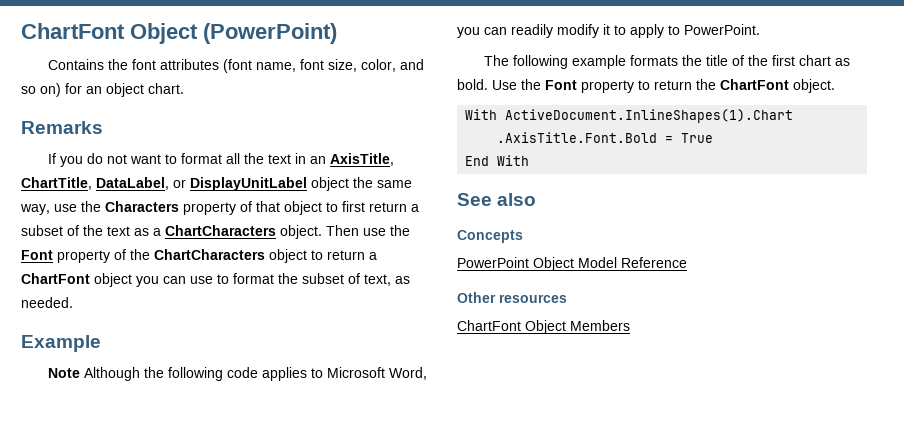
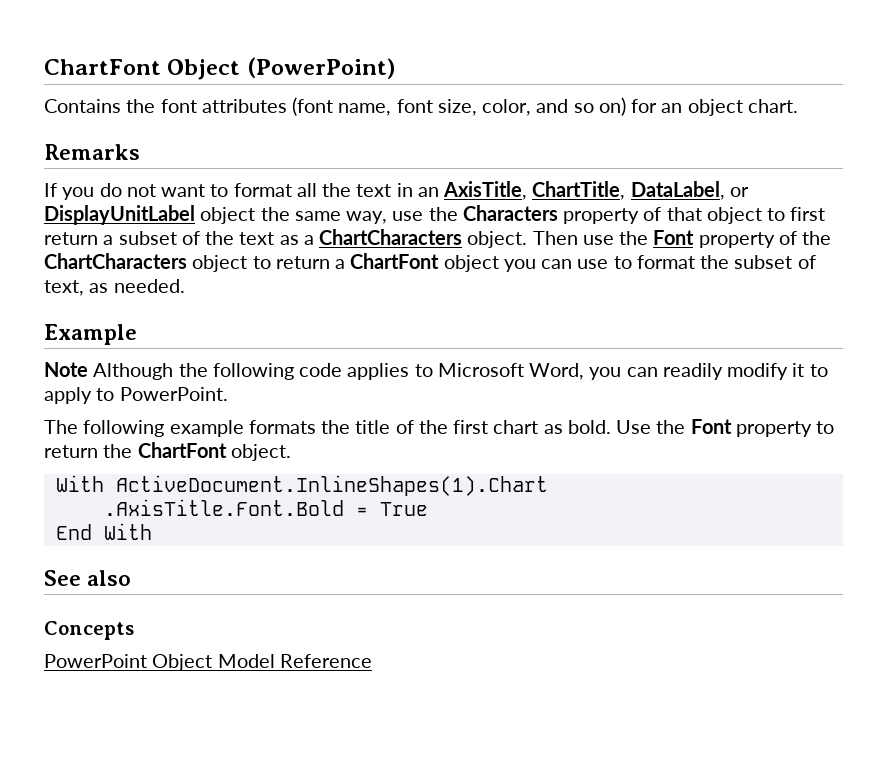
- Other resources
- ChartFont Object Members

